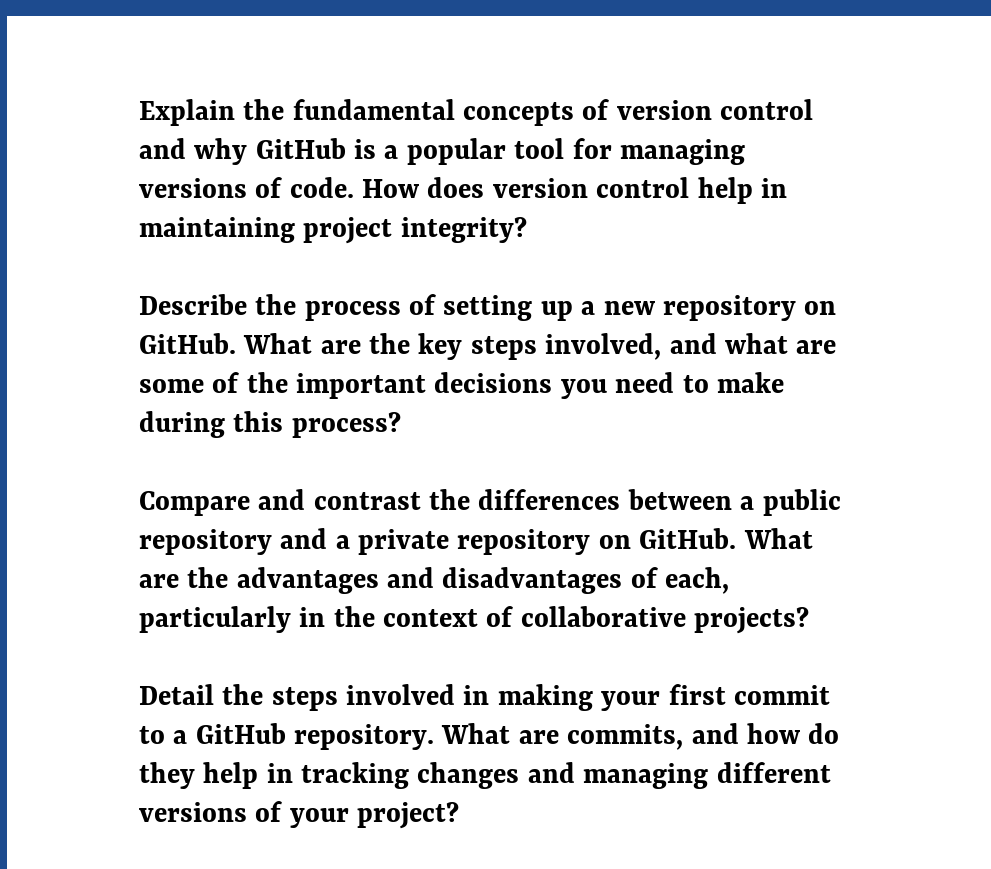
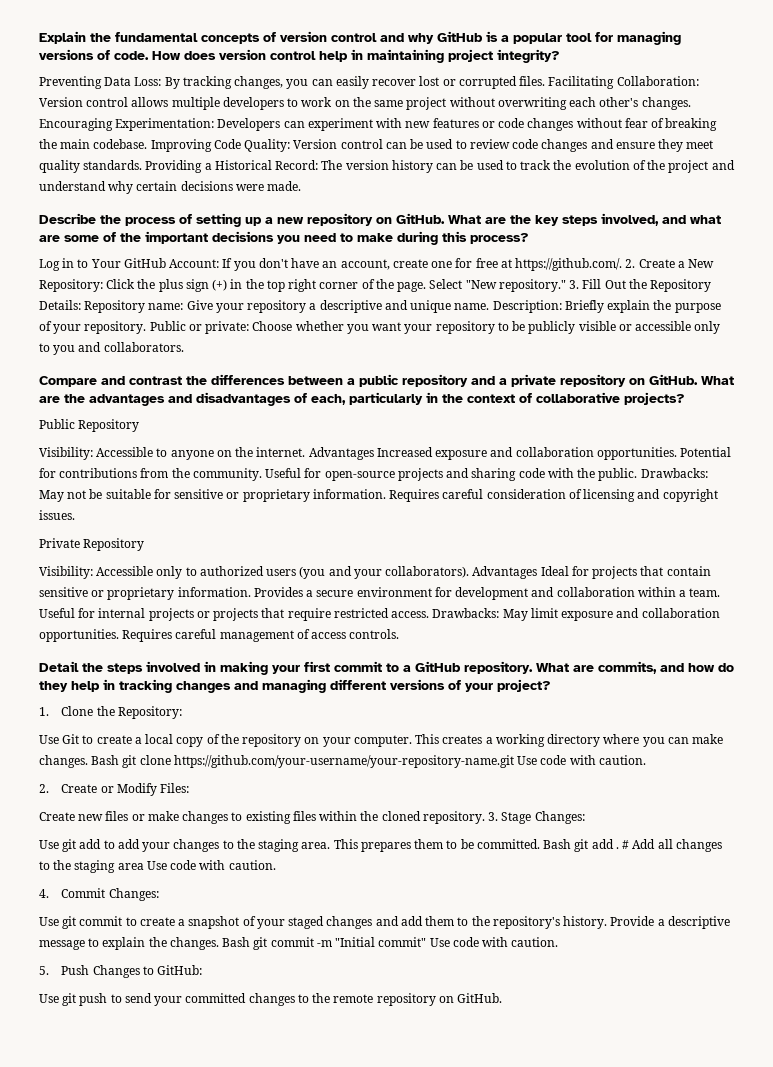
+ Preventing Data Loss: By tracking changes, you can easily recover lost or corrupted files. Facilitating Collaboration: Version control allows multiple developers to work on the same project without overwriting each other's changes. Encouraging Experimentation: Developers can experiment with new features or code changes without fear of breaking the main codebase. Improving Code Quality: Version control can be used to review code changes and ensure they meet quality standards. Providing a Historical Record: The version history can be used to track the evolution of the project and understand why certain decisions were made.
+ Log in to Your GitHub Account: If you don't have an account, create one for free at https://github.com/. 2. Create a New Repository: Click the plus sign (+) in the top right corner of the page. Select "New repository." 3. Fill Out the Repository Details: Repository name: Give your repository a descriptive and unique name. Description: Briefly explain the purpose of your repository. Public or private: Choose whether you want your repository to be publicly visible or accessible only to you and collaborators.
+ Public Repository
+ Visibility: Accessible to anyone on the internet. Advantages Increased exposure and collaboration opportunities. Potential for contributions from the community. Useful for open-source projects and sharing code with the public. Drawbacks: May not be suitable for sensitive or proprietary information. Requires careful consideration of licensing and copyright issues.
+ Private Repository
+ Visibility: Accessible only to authorized users (you and your collaborators). Advantages Ideal for projects that contain sensitive or proprietary information. Provides a secure environment for development and collaboration within a team. Useful for internal projects or projects that require restricted access. Drawbacks: May limit exposure and collaboration opportunities. Requires careful management of access controls.
+ 1. Clone the Repository:
+ Use Git to create a local copy of the repository on your computer. This creates a working directory where you can make changes. Bash git clone https://github.com/your-username/your-repository-name.git Use code with caution.
+ 2. Create or Modify Files:
+ Create new files or make changes to existing files within the cloned repository. 3. Stage Changes:
+ Use git add to add your changes to the staging area. This prepares them to be committed. Bash git add . # Add all changes to the staging area Use code with caution.
+ 4. Commit Changes:
+ Use git commit to create a snapshot of your staged changes and add them to the repository's history. Provide a descriptive message to explain the changes. Bash git commit -m "Initial commit" Use code with caution.
+ 5. Push Changes to GitHub:
+ Use git push to send your committed changes to the remote repository on GitHub.

